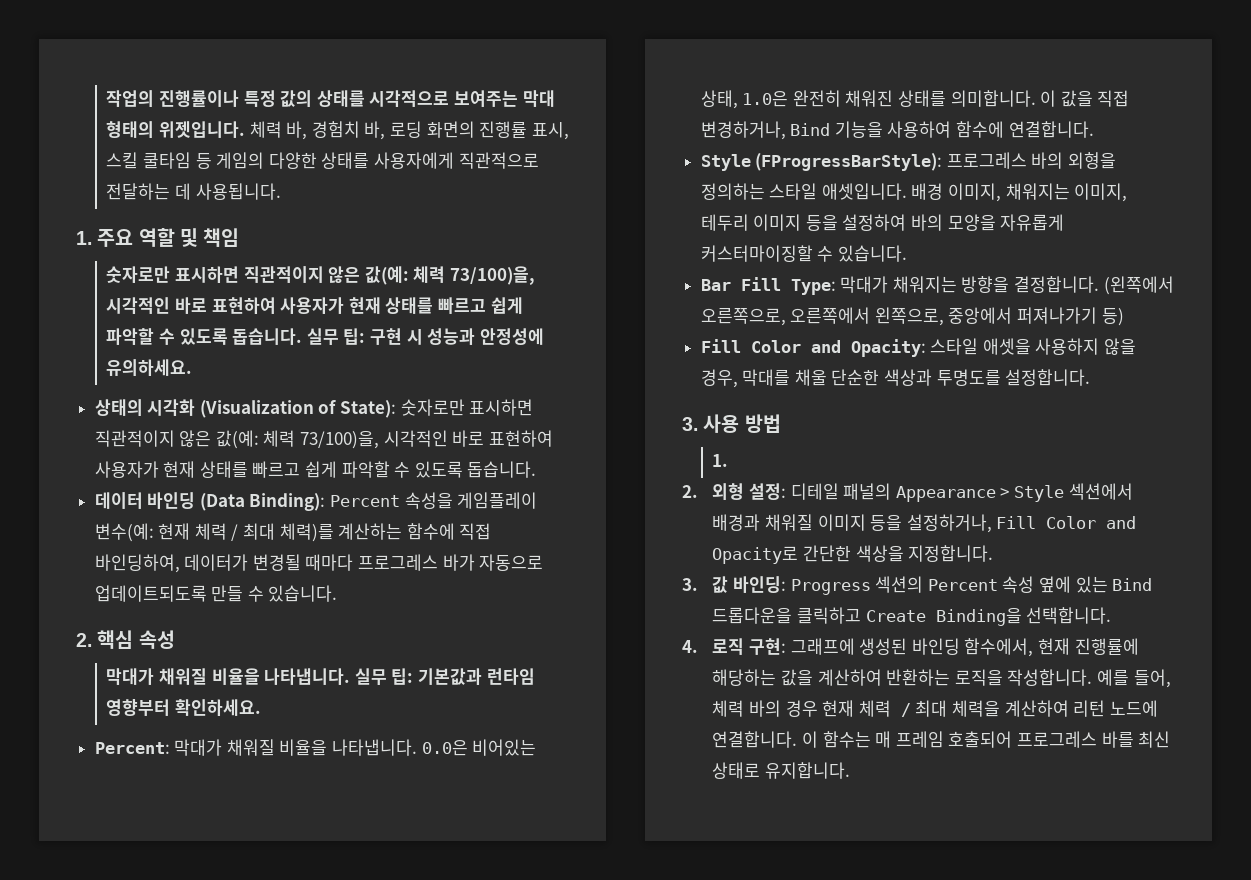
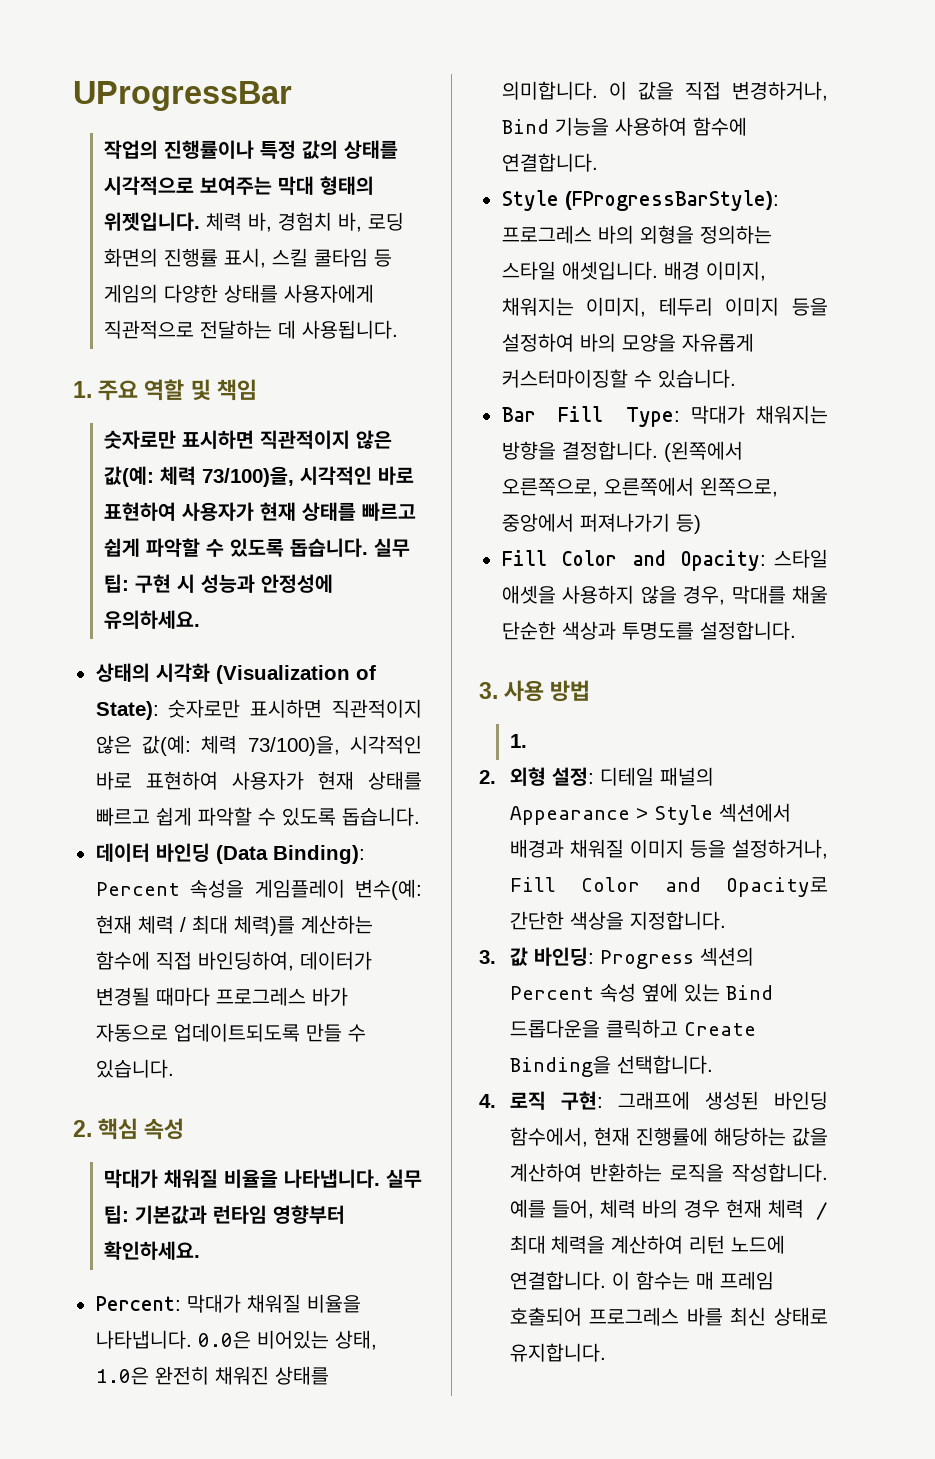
+ UProgressBar

